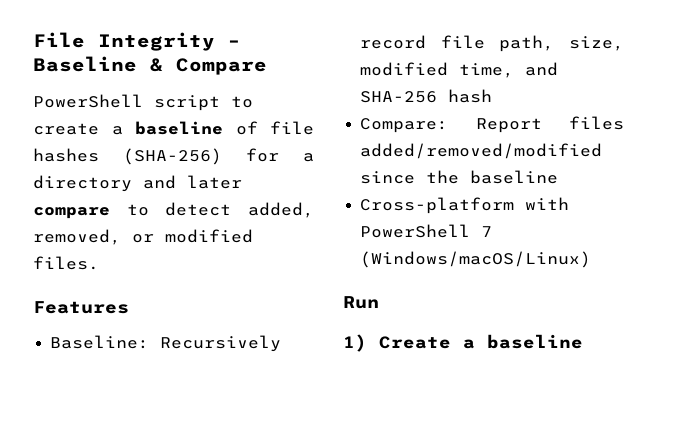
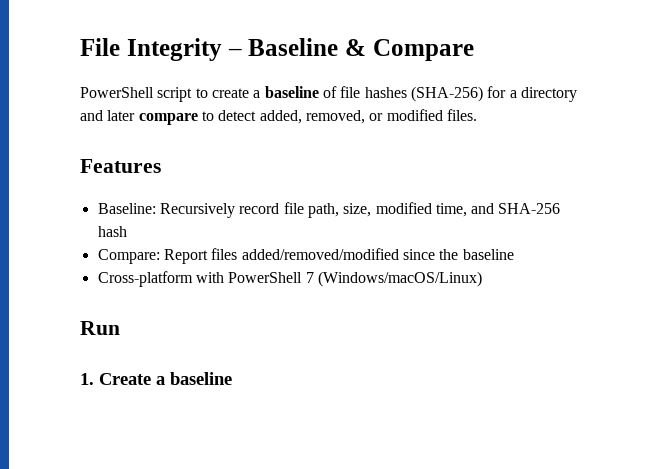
- 1) Create a baseline
+ 1. Create a baseline

